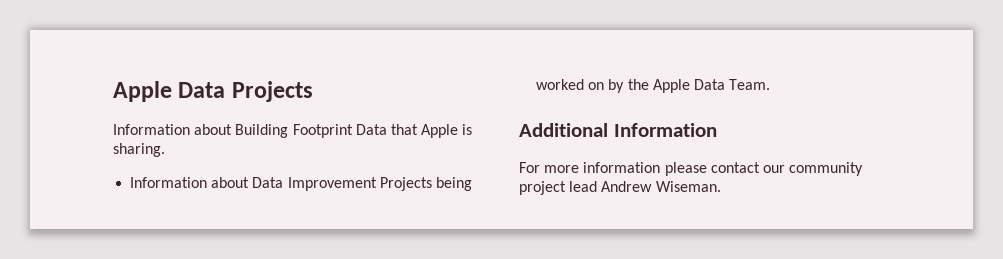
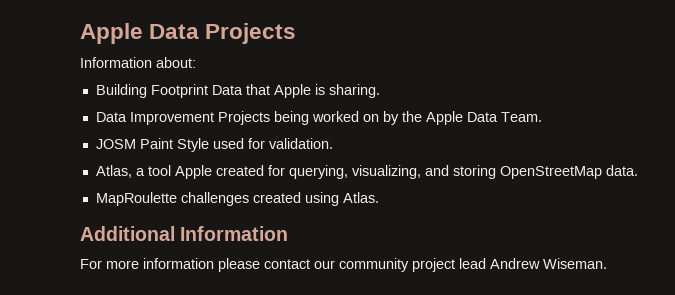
- Information about Building Footprint Data that Apple is sharing.
+ Information about:
+ Building Footprint Data that Apple is sharing.
- Information about Data Improvement Projects being worked on by the Apple Data Team.
+ Data Improvement Projects being worked on by the Apple Data Team.
+ JOSM Paint Style used for validation.
+ Atlas, a tool Apple created for querying, visualizing, and storing OpenStreetMap data.
+ MapRoulette challenges created using Atlas.

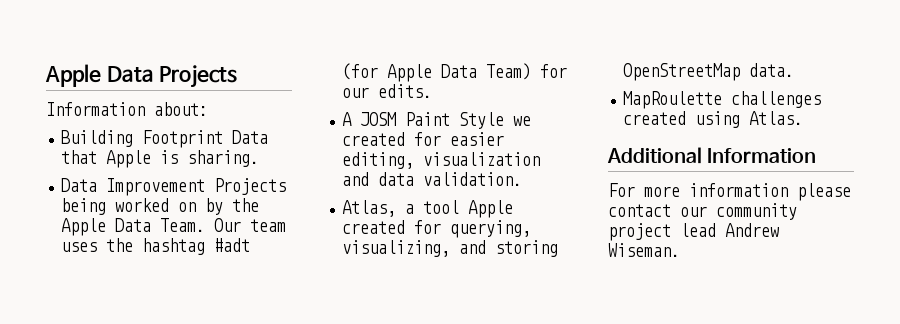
- Data Improvement Projects being worked on by the Apple Data Team.
- JOSM Paint Style used for validation.
+ Data Improvement Projects being worked on by the Apple Data Team. Our team uses the hashtag #adt (for Apple Data Team) for our edits.
+ A JOSM Paint Style we created for easier editing, visualization and data validation.

